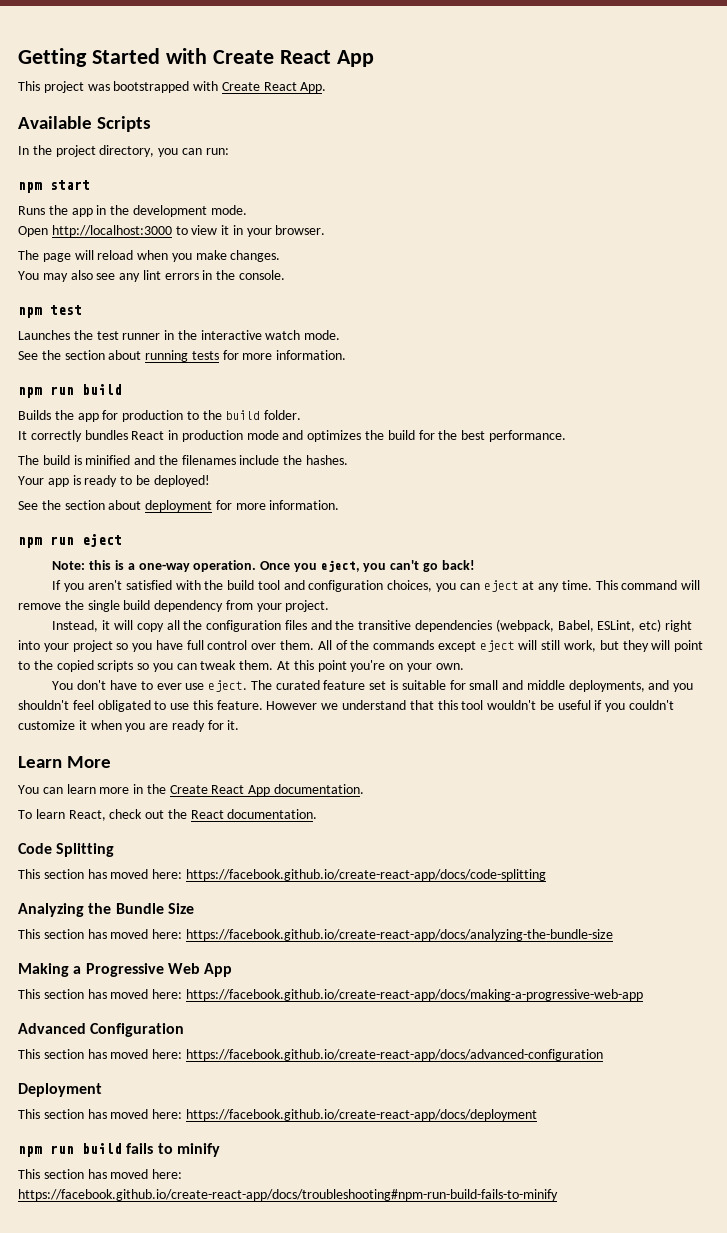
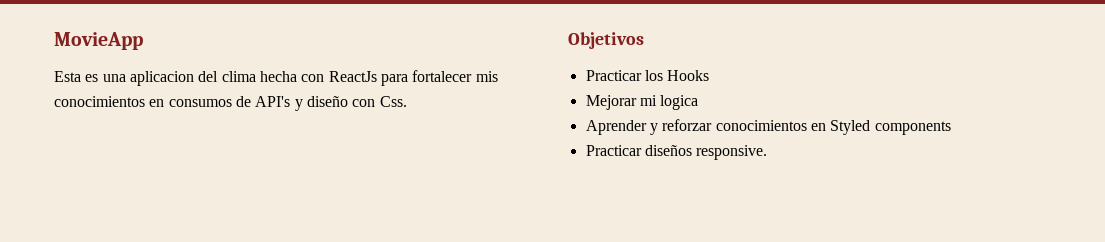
- Getting Started with Create React App
- This project was bootstrapped with Create React App.
- Available Scripts
- In the project directory, you can run:
- npm start
- Runs the app in the development mode.
- Open http://localhost:3000 to view it in your browser.
- The page will reload when you make changes.
- You may also see any lint errors in the console.
- npm test
- Launches the test runner in the interactive watch mode.
- See the section about running tests for more information.
- npm run build
- Builds the app for production to the build folder.
- It correctly bundles React in production mode and optimizes the build for the best performance.
- The build is minified and the filenames include the hashes.
- Your app is ready to be deployed!
- See the section about deployment for more information.
- npm run eject
- Note: this is a one-way operation. Once you eject, you can't go back!
- If you aren't satisfied with the build tool and configuration choices, you can eject at any time. This command will remove the single build dependency from your project.
- Instead, it will copy all the configuration files and the transitive dependencies (webpack, Babel, ESLint, etc) right into your project so you have full control over them. All of the commands except eject will still work, but they will point to the copied scripts so you can tweak them. At this point you're on your own.
- You don't have to ever use eject. The curated feature set is suitable for small and middle deployments, and you shouldn't feel obligated to use this feature. However we understand that this tool wouldn't be useful if you couldn't customize it when you are ready for it.
- Learn More
- You can learn more in the Create React App documentation.
- To learn React, check out the React documentation.
- Code Splitting
- This section has moved here: https://facebook.github.io/create-react-app/docs/code-splitting
- Analyzing the Bundle Size
- This section has moved here: https://facebook.github.io/create-react-app/docs/analyzing-the-bundle-size
- Making a Progressive Web App
- This section has moved here: https://facebook.github.io/create-react-app/docs/making-a-progressive-web-app
- Advanced Configuration
- This section has moved here: https://facebook.github.io/create-react-app/docs/advanced-configuration
- Deployment
- This section has moved here: https://facebook.github.io/create-react-app/docs/deployment
- npm run build fails to minify
- This section has moved here: https://facebook.github.io/create-react-app/docs/troubleshooting#npm-run-build-fails-to-minify
+ MovieApp
+ Esta es una aplicacion del clima hecha con ReactJs para fortalecer mis conocimientos en consumos de API's y diseño con Css.
+ Objetivos
+ Practicar los Hooks
+ Mejorar mi logica
+ Aprender y reforzar conocimientos en Styled components
+ Practicar diseños responsive.

